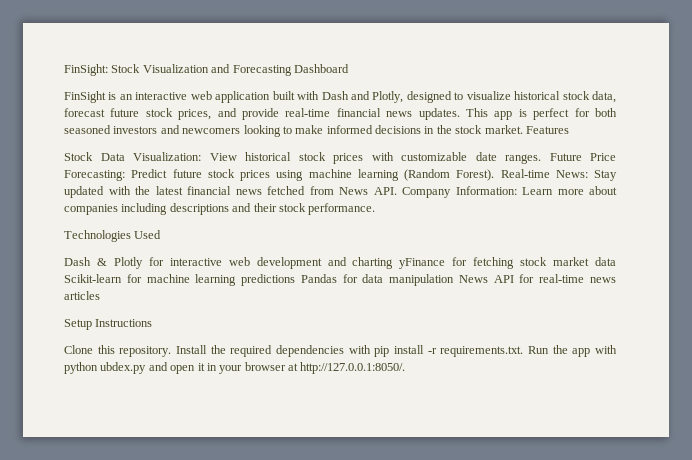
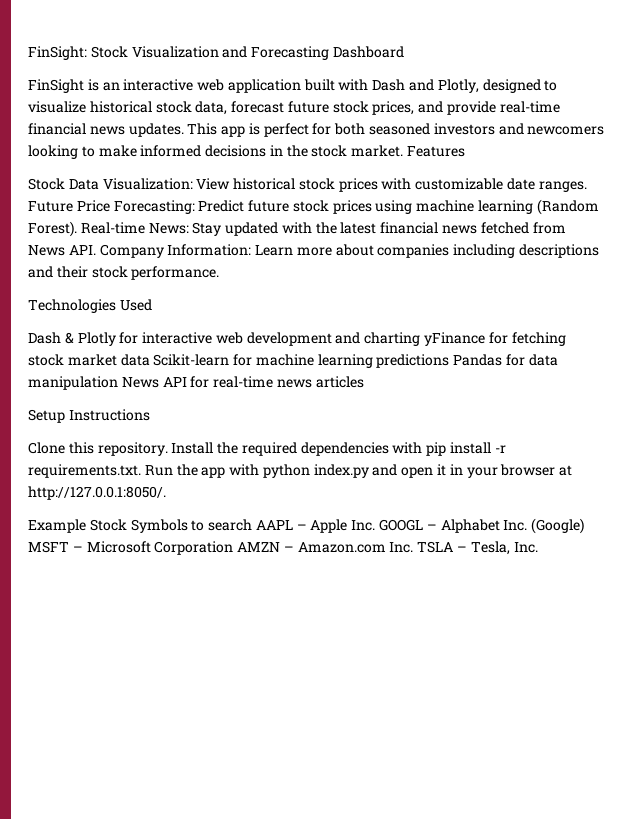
- Install the required dependencies with pip install -r requirements.txt. Run the app with python ubdex.py and open it in your browser at http://127.0.0.1:8050/.
+ Install the required dependencies with pip install -r requirements.txt. Run the app with python index.py and open it in your browser at http://127.0.0.1:8050/.
+ Example Stock Symbols to search AAPL – Apple Inc. GOOGL – Alphabet Inc. (Google) MSFT – Microsoft Corporation AMZN – Amazon.com Inc. TSLA – Tesla, Inc.

